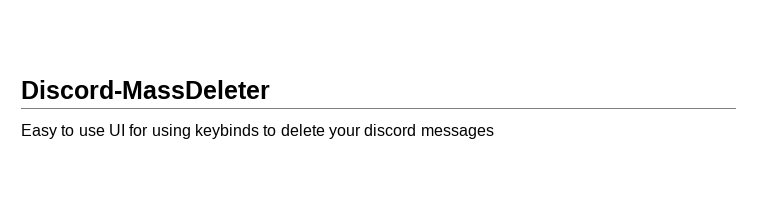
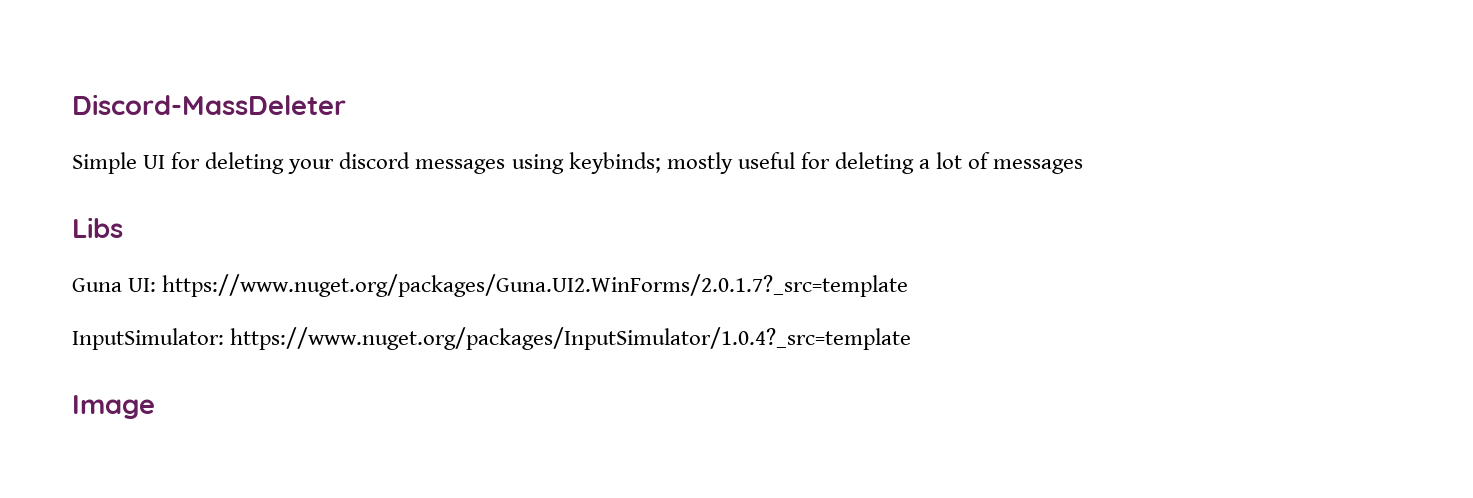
- Easy to use UI for using keybinds to delete your discord messages
+ Simple UI for deleting your discord messages using keybinds; mostly useful for deleting a lot of messages
+ Libs
+ Guna UI: https://www.nuget.org/packages/Guna.UI2.WinForms/2.0.1.7?_src=template
+ InputSimulator: https://www.nuget.org/packages/InputSimulator/1.0.4?_src=template
+ Image

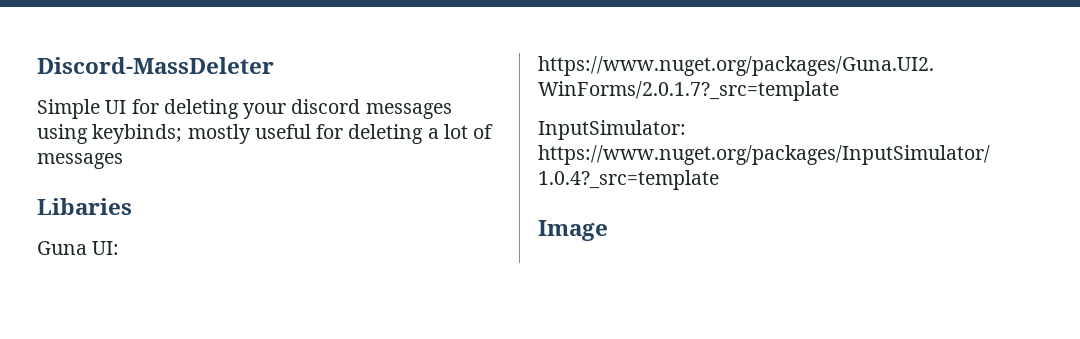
- Libs
+ Libaries

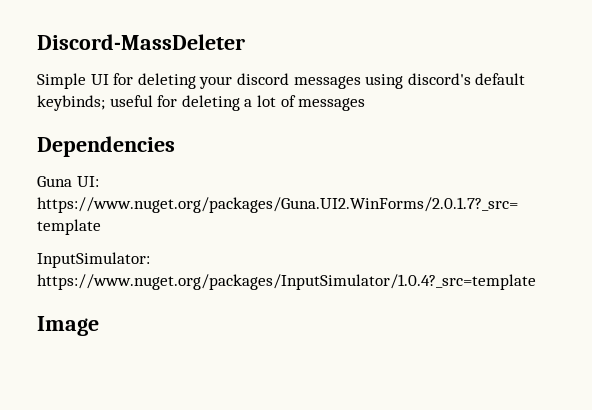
- Simple UI for deleting your discord messages using keybinds; mostly useful for deleting a lot of messages
+ Simple UI for deleting your discord messages using discord's default keybinds; useful for deleting a lot of messages
- Libaries
+ Dependencies

